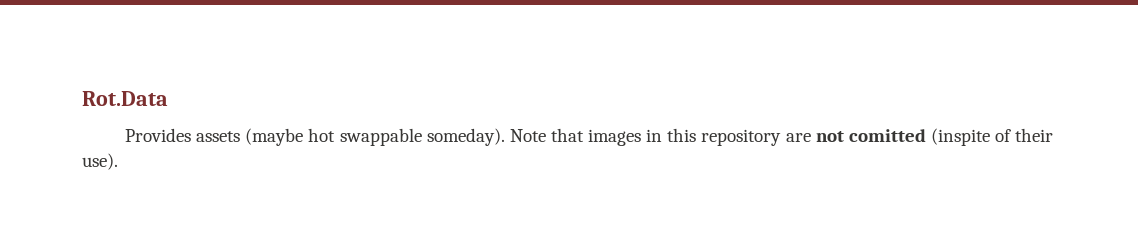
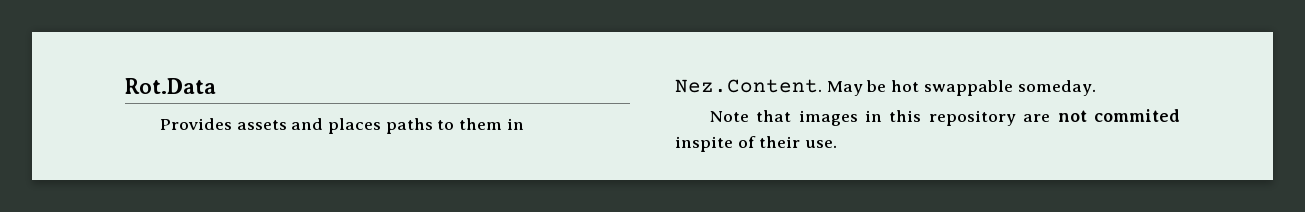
- Provides assets (maybe hot swappable someday). Note that images in this repository are not comitted (inspite of their use).
+ Provides assets and places paths to them in Nez.Content. May be hot swappable someday.
+ Note that images in this repository are not commited inspite of their use.

